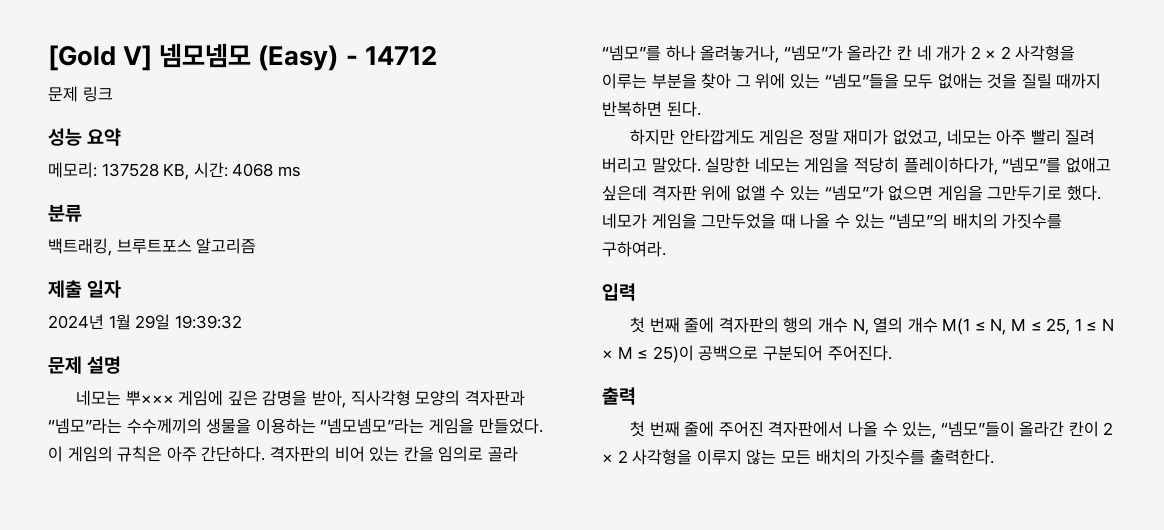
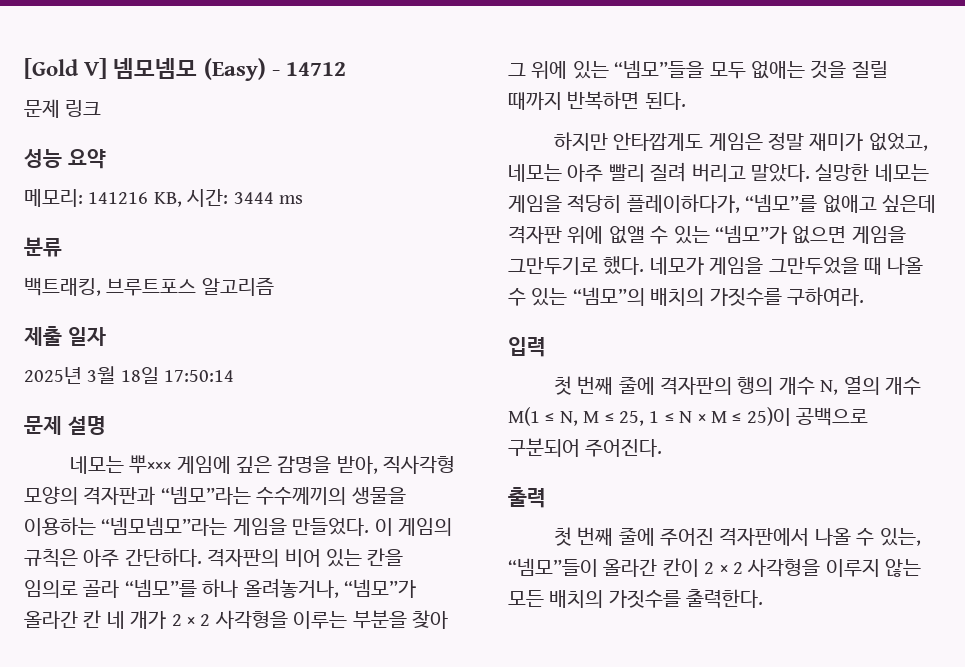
- 메모리: 137528 KB, 시간: 4068 ms
+ 메모리: 141216 KB, 시간: 3444 ms
- 2024년 1월 29일 19:39:32
+ 2025년 3월 18일 17:50:14

